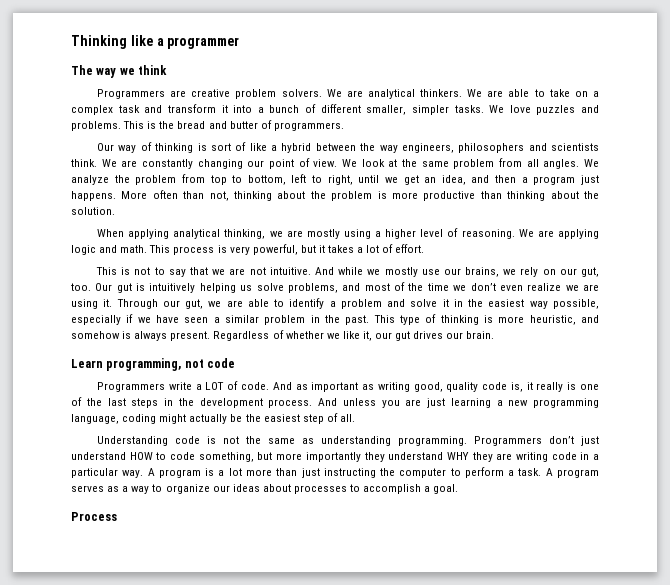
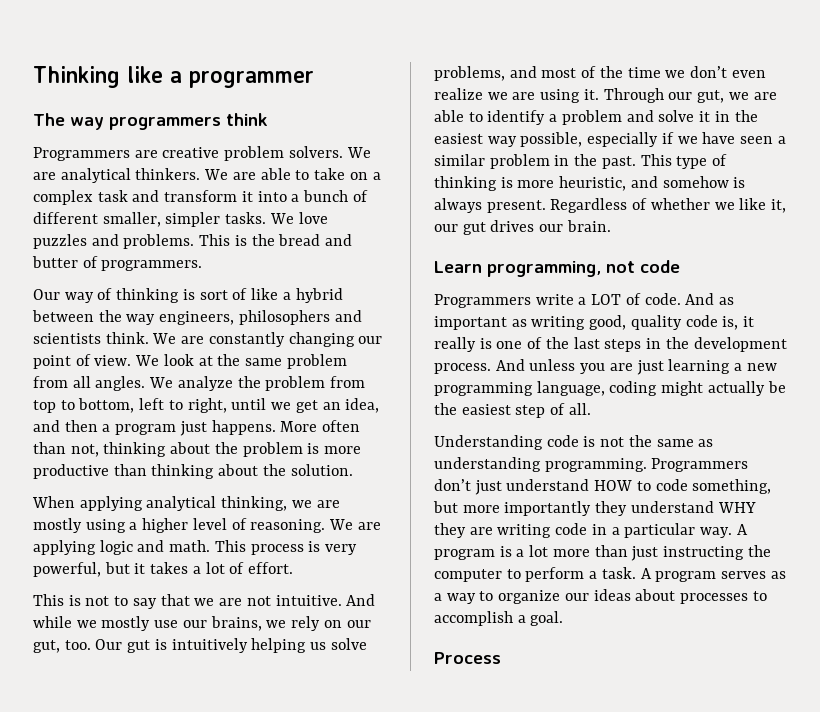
- The way we think
+ The way programmers think

